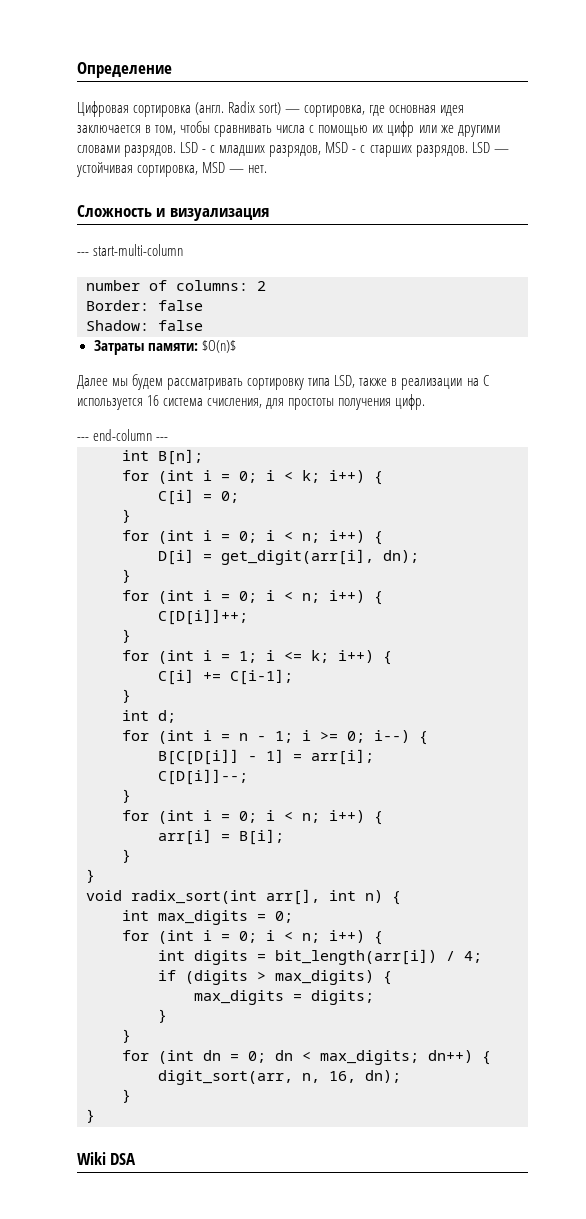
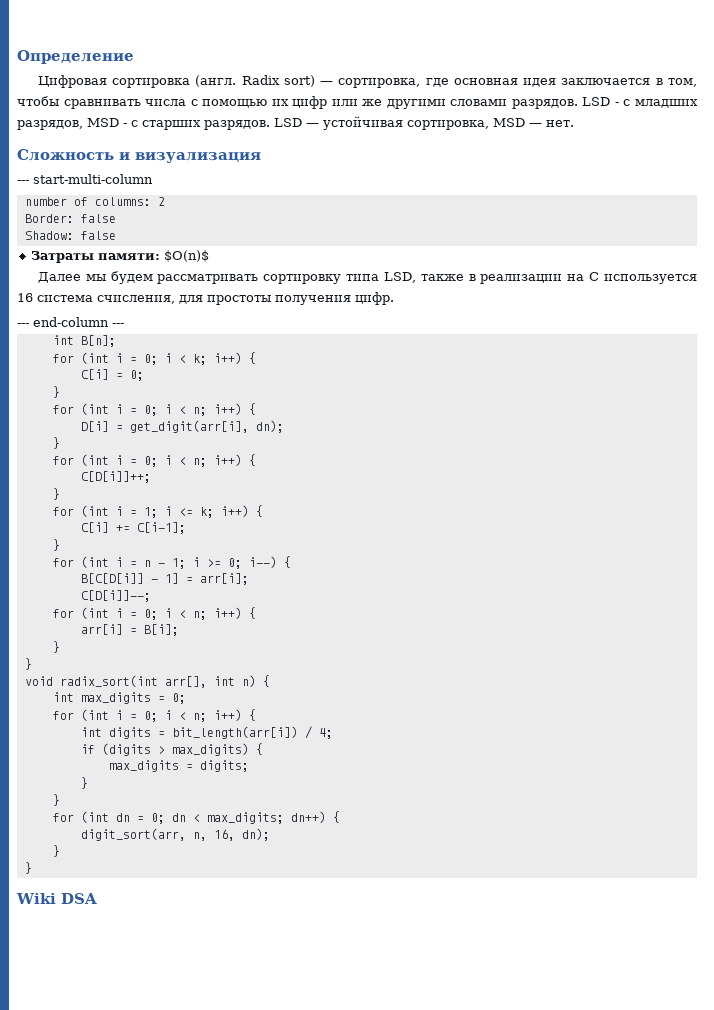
- int d;
  C[D[i]]--;
- }

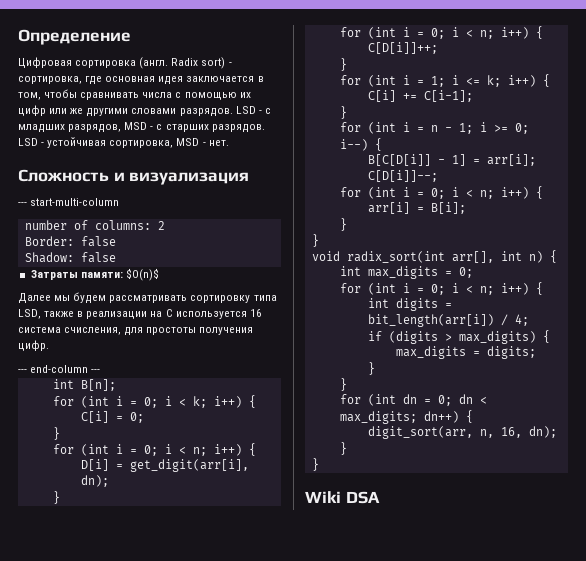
- Radix sort) — сортировка, где основная идея заключается в том, чтобы сравнивать числа с помощью их цифр или же другими словами разрядов.
+ Radix sort) - сортировка, где основная идея заключается в том, чтобы сравнивать числа с помощью их цифр или же другими словами разрядов.
- LSD — устойчивая сортировка, MSD — нет.
+ LSD - устойчивая сортировка, MSD - нет.

